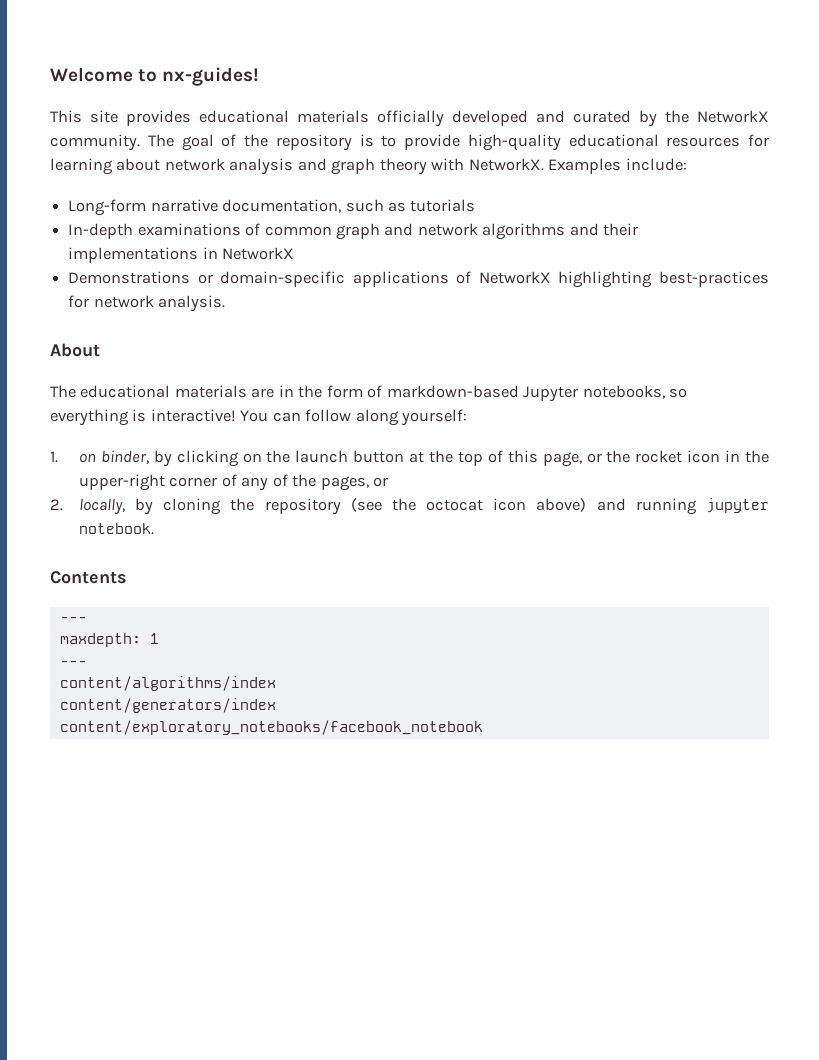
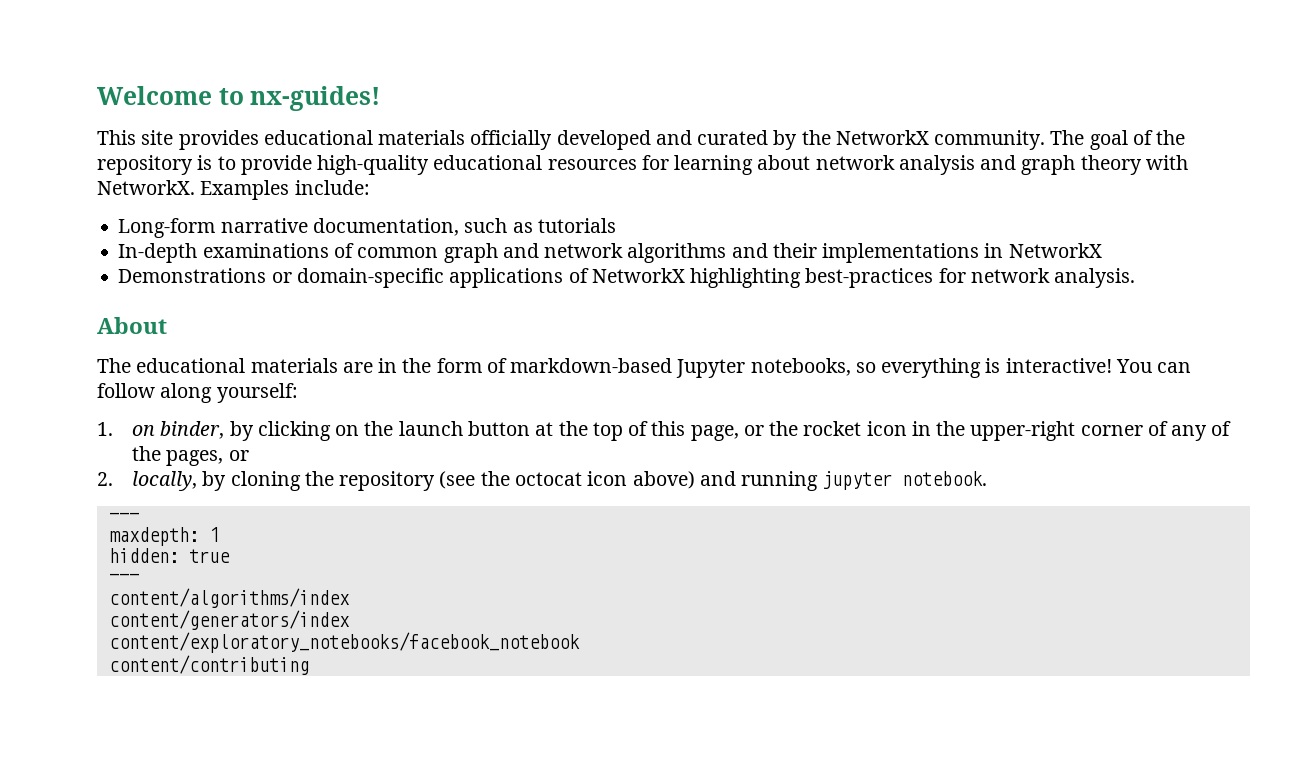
- Contents
+ hidden: true
+ content/contributing

